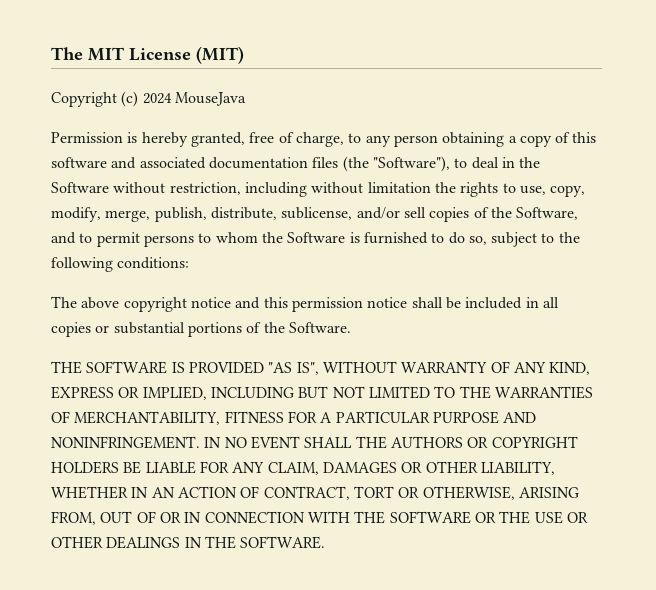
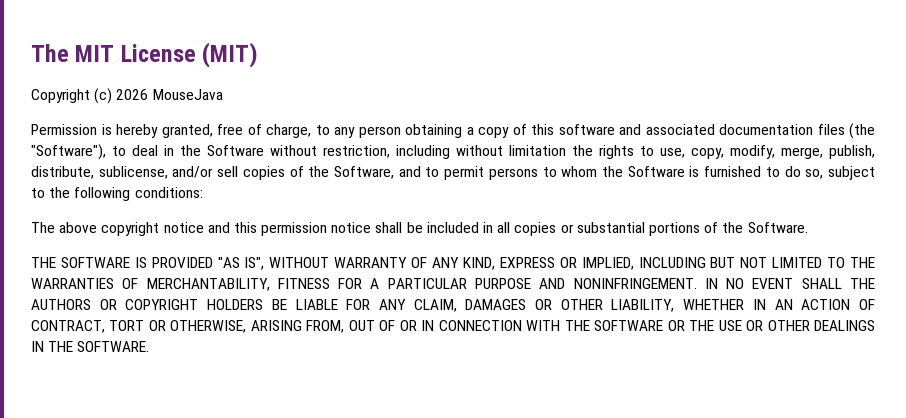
- Copyright (c) 2024 MouseJava
+ Copyright (c) 2026 MouseJava

